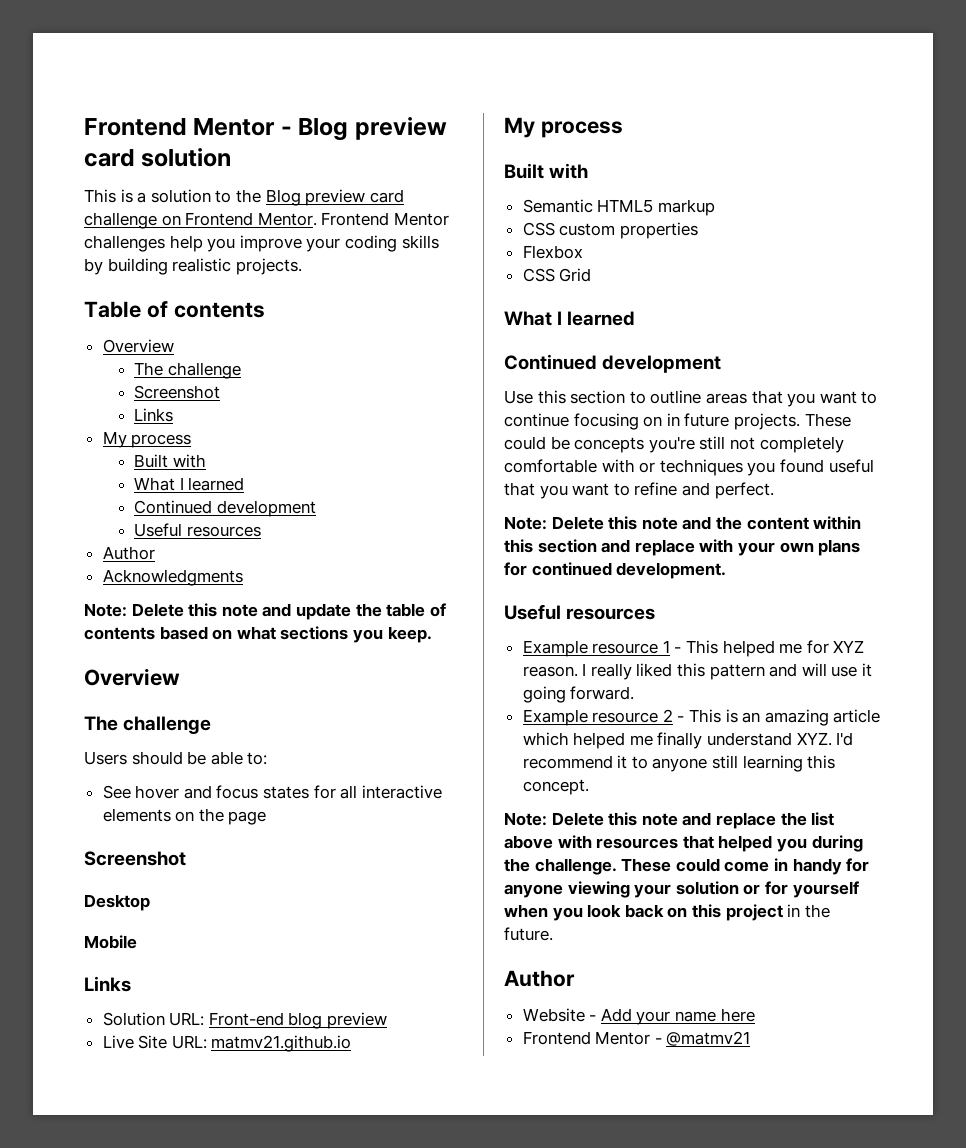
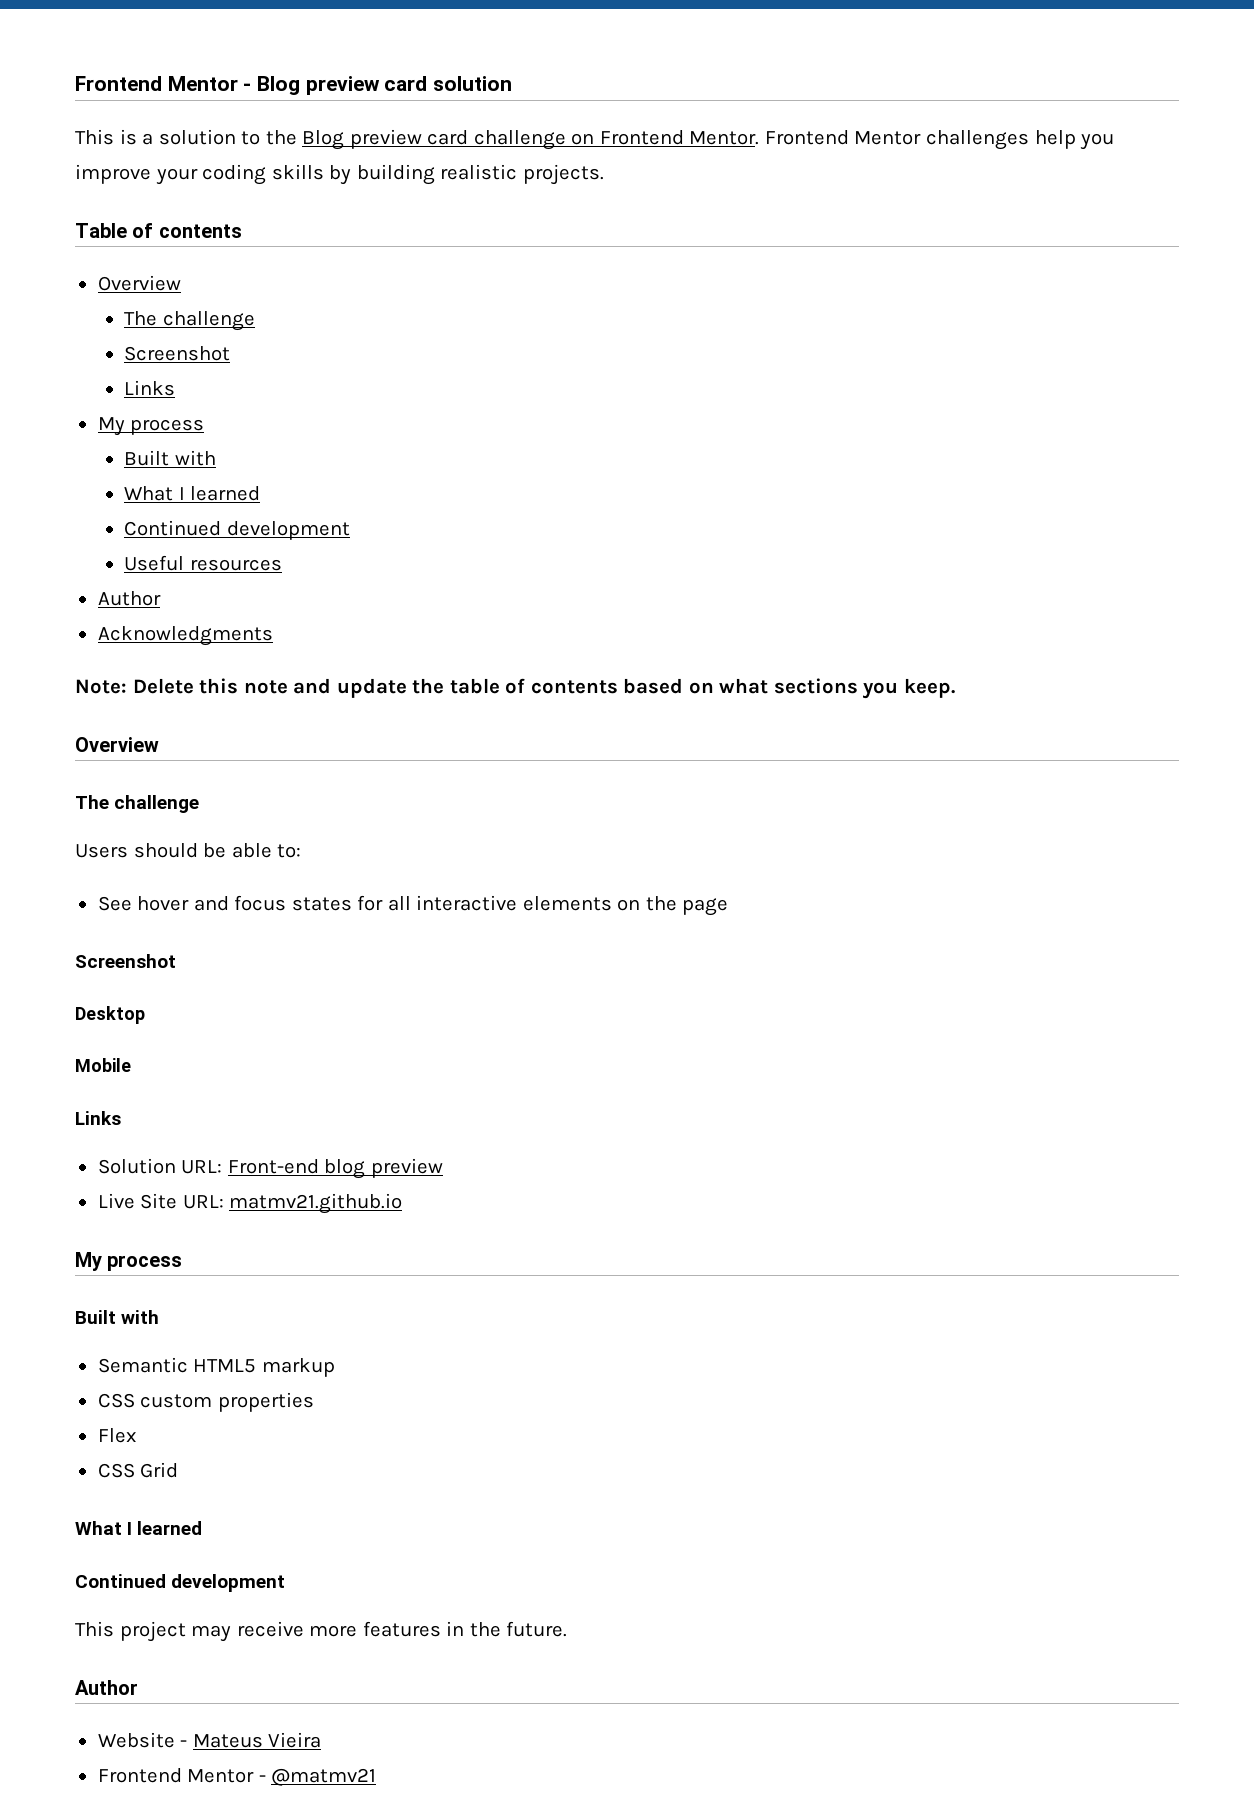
- Flexbox
+ Flex
- Use this section to outline areas that you want to continue focusing on in future projects. These could be concepts you're still not completely comfortable with or techniques you found useful that you want to refine and perfect.
- Note: Delete this note and the content within this section and replace with your own plans for continued development.
- Useful resources
- Example resource 1 - This helped me for XYZ reason. I really liked this pattern and will use it going forward.
- Example resource 2 - This is an amazing article which helped me finally understand XYZ. I'd recommend it to anyone still learning this concept.
- Note: Delete this note and replace the list above with resources that helped you during the challenge. These could come in handy for anyone viewing your solution or for yourself when you look back on this project in the future.
+ This project may receive more features in the future.
- Website - Add your name here
+ Website - Mateus Vieira

